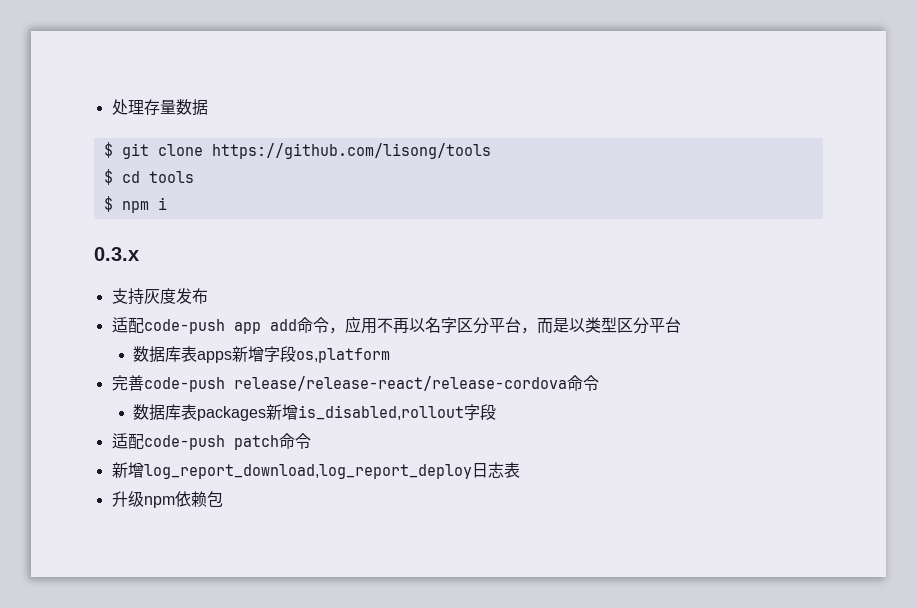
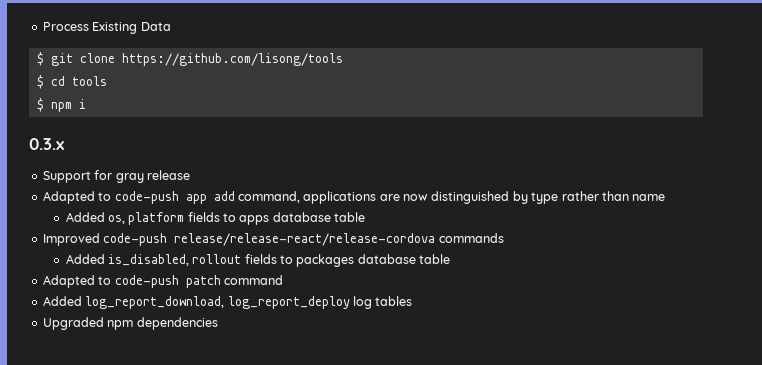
- 处理存量数据
+ Process Existing Data
- 支持灰度发布
- 适配code-push app add命令，应用不再以名字区分平台，而是以类型区分平台
- 数据库表apps新增字段os,platform
- 完善code-push release/release-react/release-cordova命令
- 数据库表packages新增is_disabled,rollout字段
- 适配code-push patch命令
- 新增log_report_download,log_report_deploy日志表
- 升级npm依赖包
+ Support for gray release
+ Adapted to code-push app add command, applications are now distinguished by type rather than name
+ Added os, platform fields to apps database table
+ Improved code-push release/release-react/release-cordova commands
+ Added is_disabled, rollout fields to packages database table
+ Adapted to code-push patch command
+ Added log_report_download, log_report_deploy log tables
+ Upgraded npm dependencies

